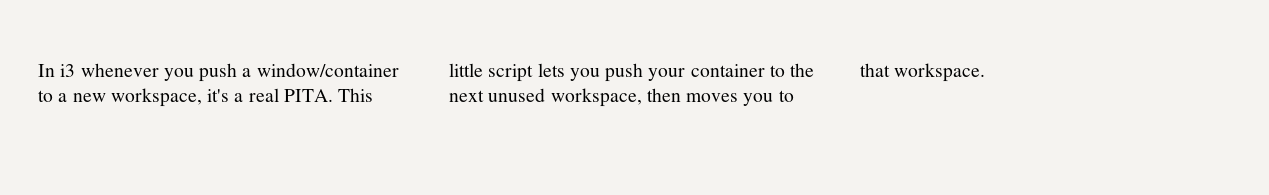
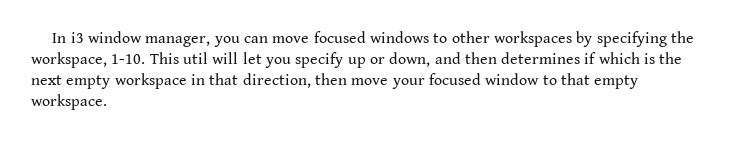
- In i3 whenever you push a window/container to a new workspace, it's a real PITA. This little script lets you push your container to the next unused workspace, then moves you to that workspace.
+ In i3 window manager, you can move focused windows to other workspaces by specifying the workspace, 1-10. This util will let you specify up or down, and then determines if which is the next empty workspace in that direction, then move your focused window to that empty workspace.

